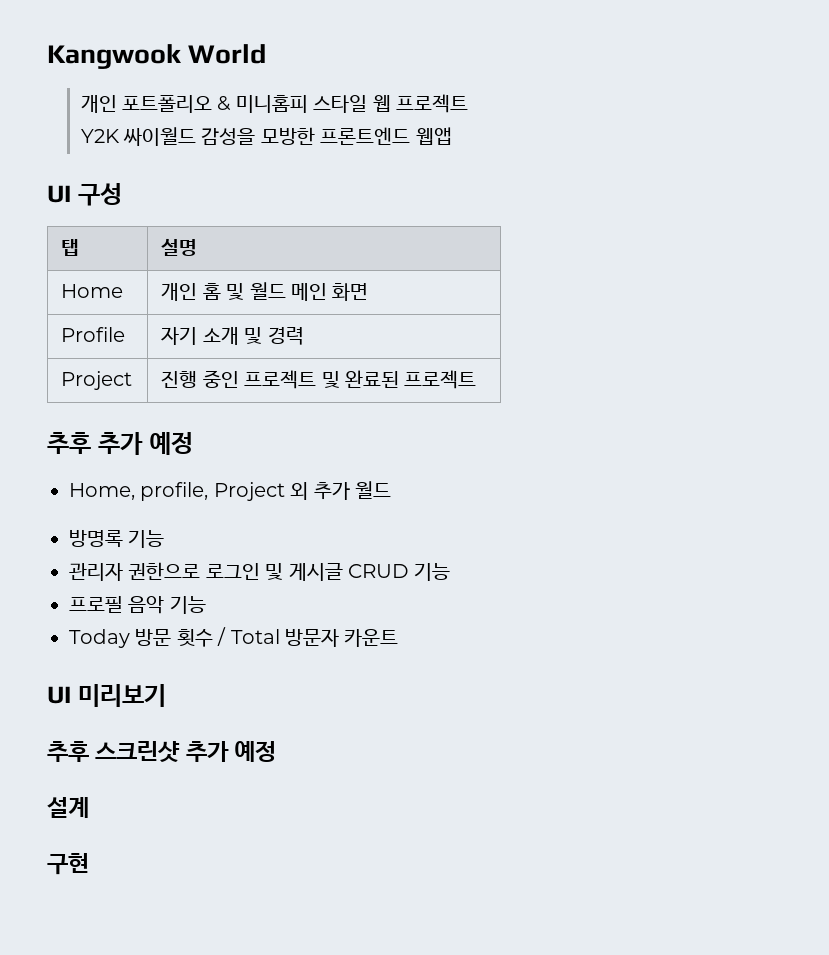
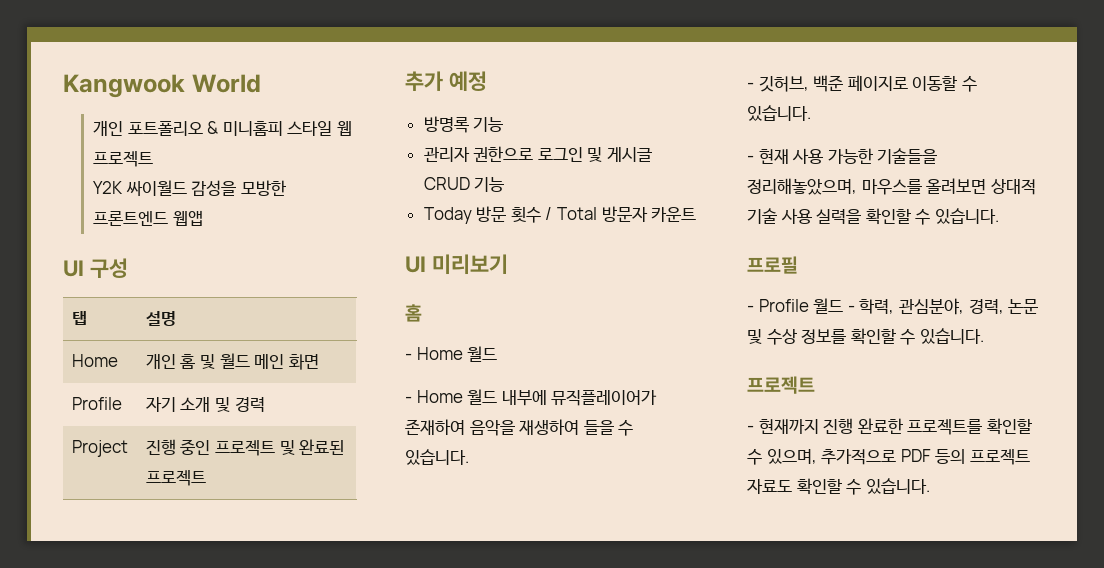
- 추후 추가 예정
- Home, profile, Project 외 추가 월드
+ 추가 예정
- 프로필 음악 기능
  UI 미리보기
- 추후 스크린샷 추가 예정
- 설계
- 구현
+ 홈
+ - Home 월드
+ - Home 월드 내부에 뮤직플레이어가 존재하여 음악을 재생하여 들을 수 있습니다.
+ - 깃허브, 백준 페이지로 이동할 수 있습니다.
+ - 현재 사용 가능한 기술들을 정리해놓았으며, 마우스를 올려보면 상대적 기술 사용 실력을 확인할 수 있습니다.
+ 프로필
+ - Profile 월드 - 학력, 관심분야, 경력, 논문 및 수상 정보를 확인할 수 있습니다.
+ 프로젝트
+ - 현재까지 진행 완료한 프로젝트를 확인할 수 있으며, 추가적으로 PDF 등의 프로젝트 자료도 확인할 수 있습니다.

